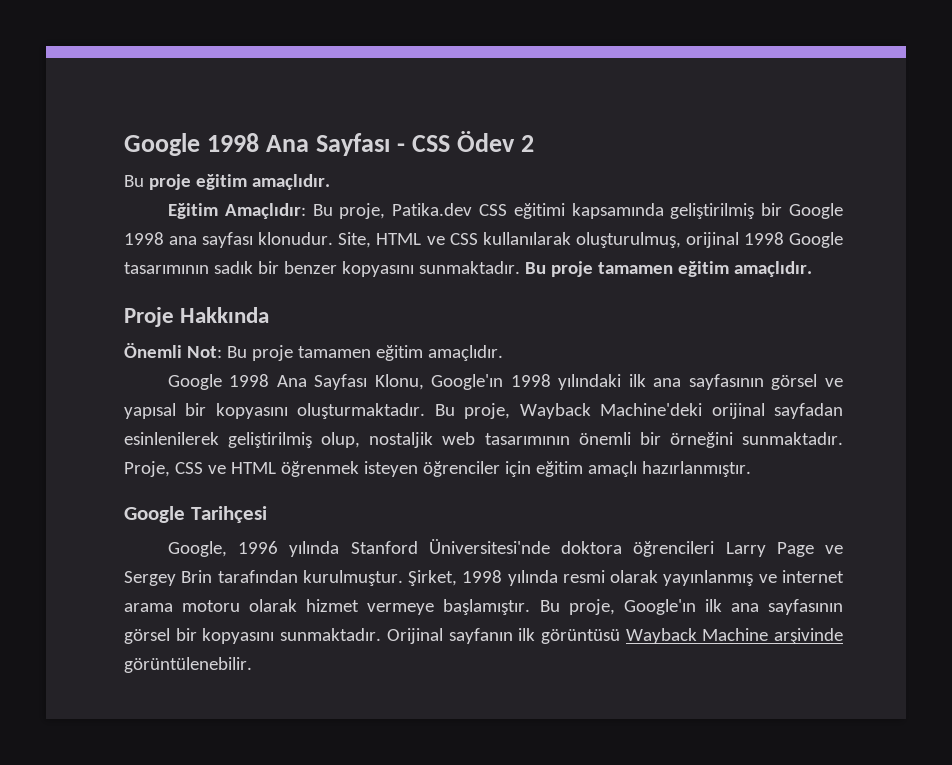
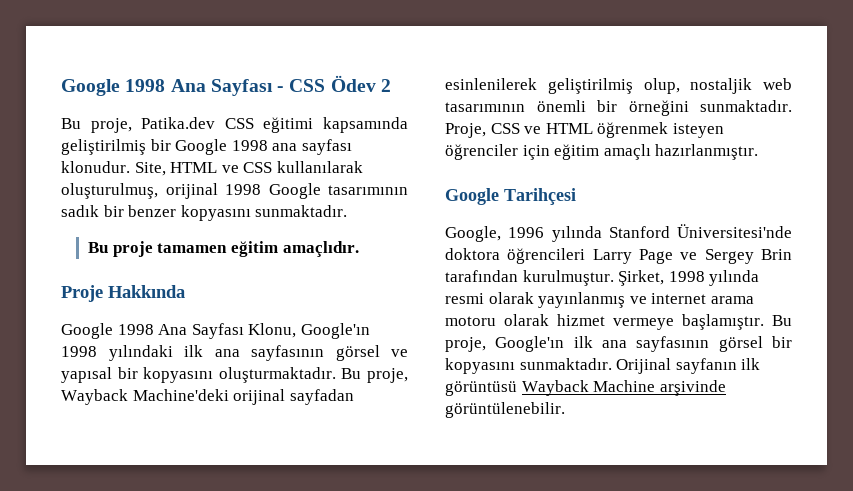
- Bu proje eğitim amaçlıdır.
- Eğitim Amaçlıdır: Bu proje, Patika.dev CSS eğitimi kapsamında geliştirilmiş bir Google 1998 ana sayfası klonudur.
+ Bu proje, Patika.dev CSS eğitimi kapsamında geliştirilmiş bir Google 1998 ana sayfası klonudur.
- Site, HTML ve CSS kullanılarak oluşturulmuş, orijinal 1998 Google tasarımının sadık bir benzer kopyasını sunmaktadır. Bu proje tamamen eğitim amaçlıdır.
+ Site, HTML ve CSS kullanılarak oluşturulmuş, orijinal 1998 Google tasarımının sadık bir benzer kopyasını sunmaktadır.
+ Bu proje tamamen eğitim amaçlıdır.
- Önemli Not: Bu proje tamamen eğitim amaçlıdır.

